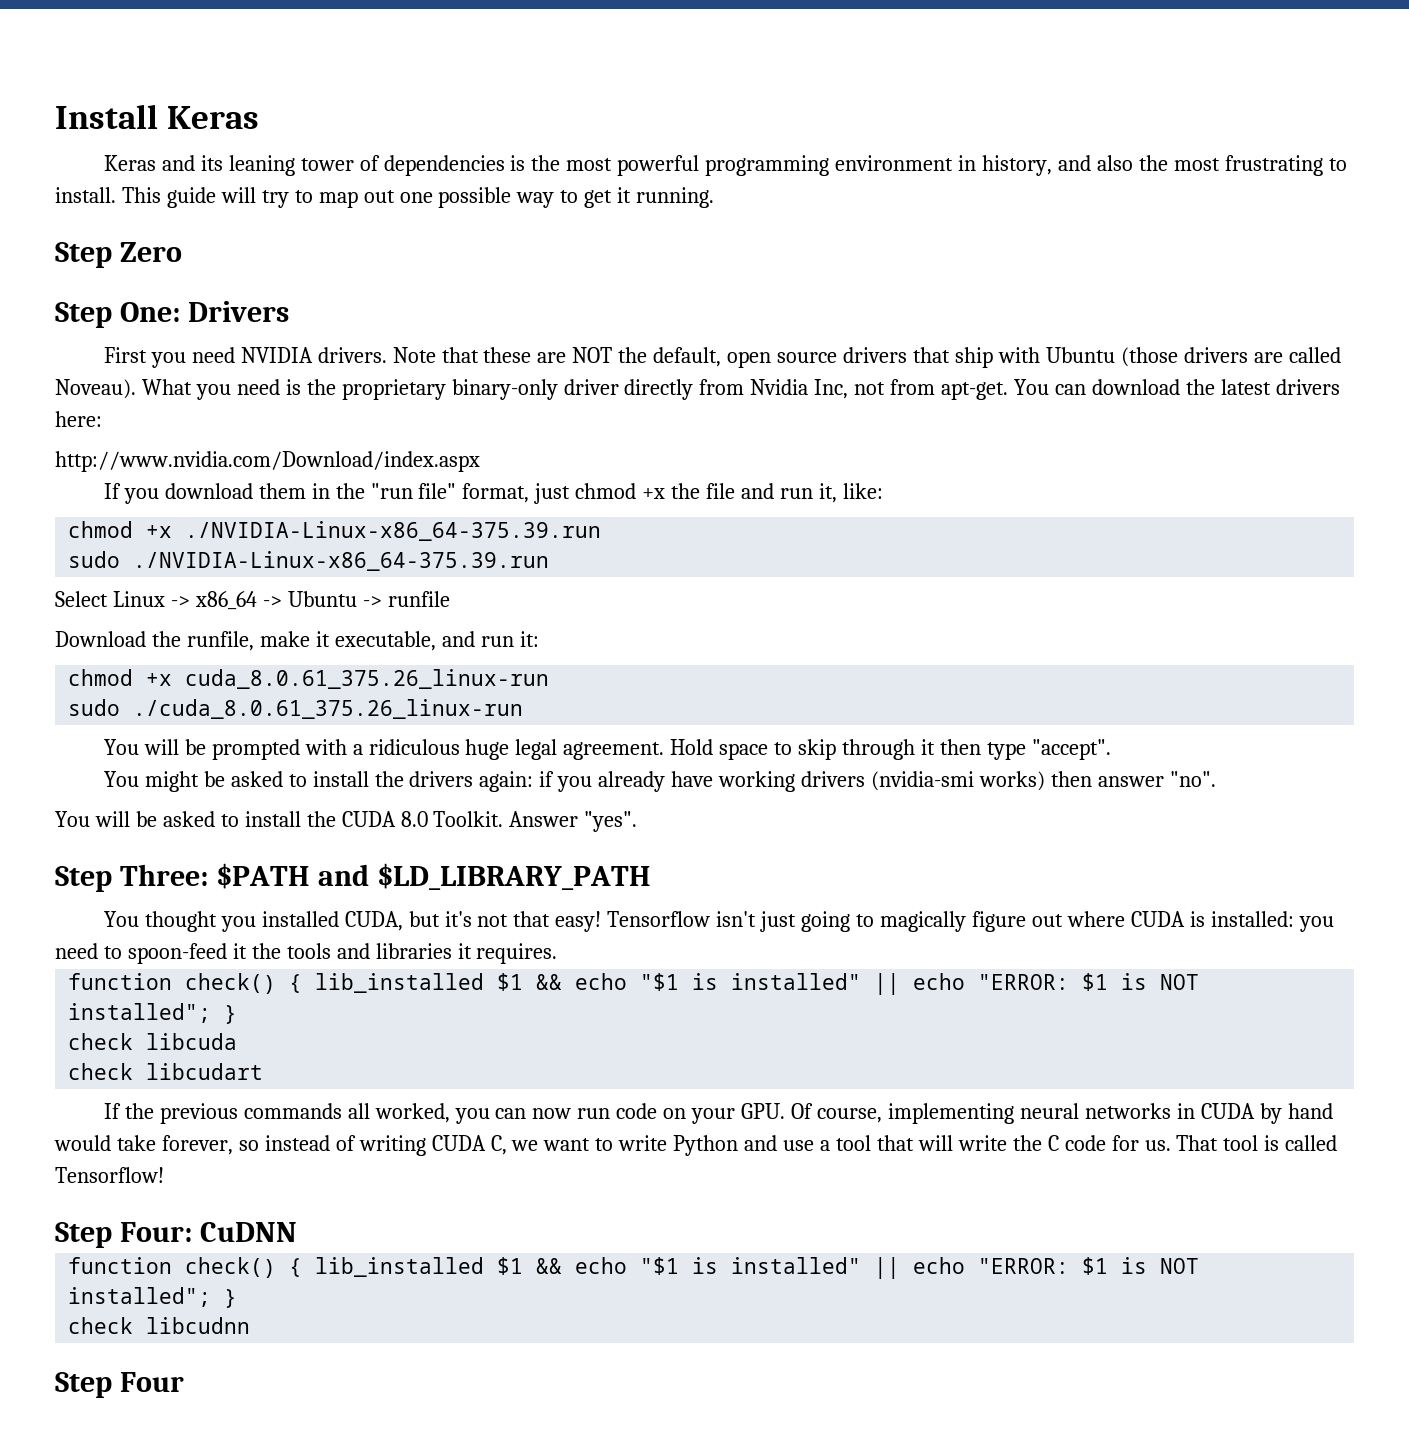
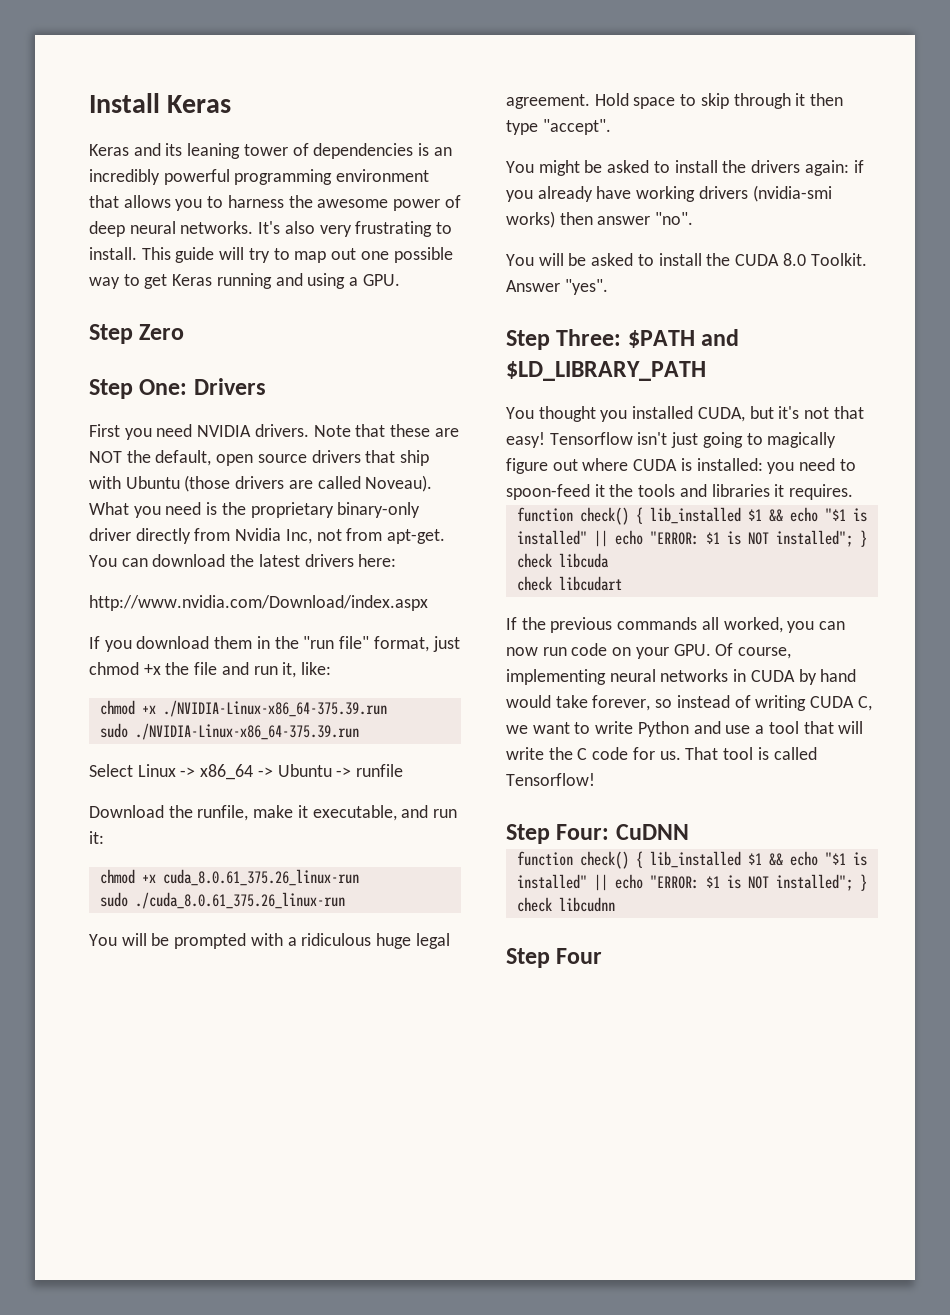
- Keras and its leaning tower of dependencies is the most powerful programming environment in history, and also the most frustrating to install.
+ Keras and its leaning tower of dependencies is an incredibly powerful programming environment that allows you to harness the awesome power of deep neural networks. It's also very frustrating to install.
- This guide will try to map out one possible way to get it running.
+ This guide will try to map out one possible way to get Keras running and using a GPU.

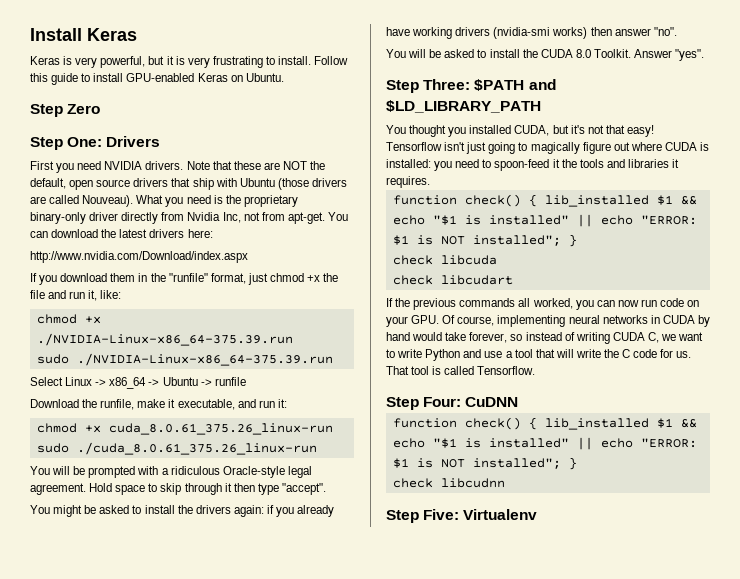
- Keras and its leaning tower of dependencies is an incredibly powerful programming environment that allows you to harness the awesome power of deep neural networks. It's also very frustrating to install. This guide will try to map out one possible way to get Keras running and using a GPU.
+ Keras is very powerful, but it is very frustrating to install. Follow this guide to install GPU-enabled Keras on Ubuntu.
- Note that these are NOT the default, open source drivers that ship with Ubuntu (those drivers are called Noveau).
+ Note that these are NOT the default, open source drivers that ship with Ubuntu (those drivers are called Nouveau).
- If you download them in the "run file" format, just chmod +x the file and run it, like:
+ If you download them in the "runfile" format, just chmod +x the file and run it, like:
- You will be prompted with a ridiculous huge legal agreement.
+ You will be prompted with a ridiculous Oracle-style legal agreement.
- That tool is called Tensorflow!
+ That tool is called Tensorflow.
- Step Four
+ Step Five: Virtualenv

